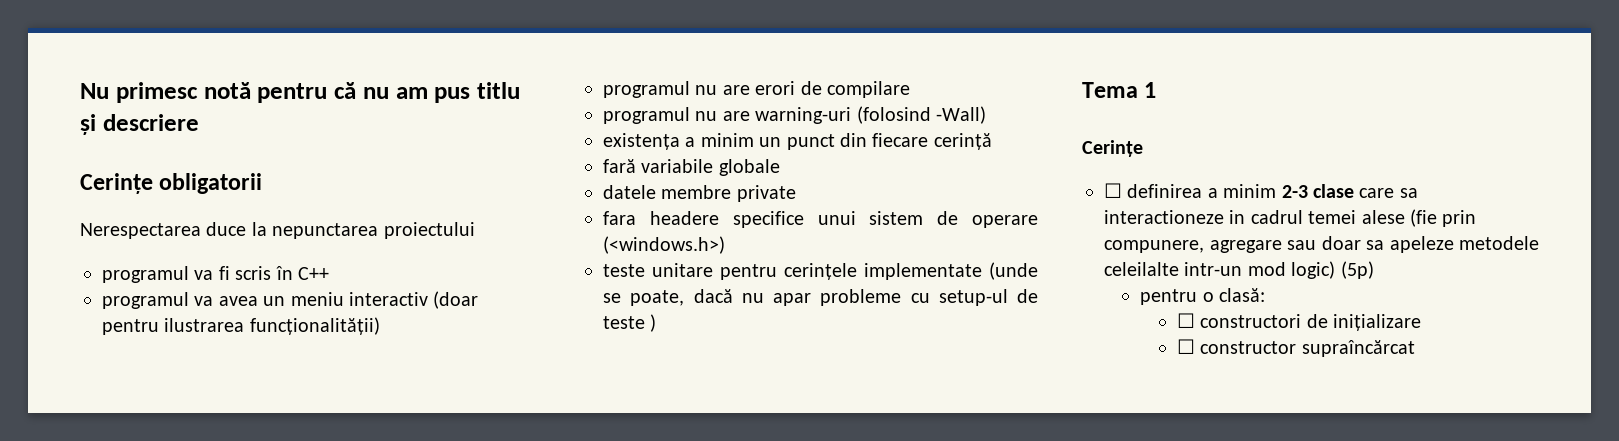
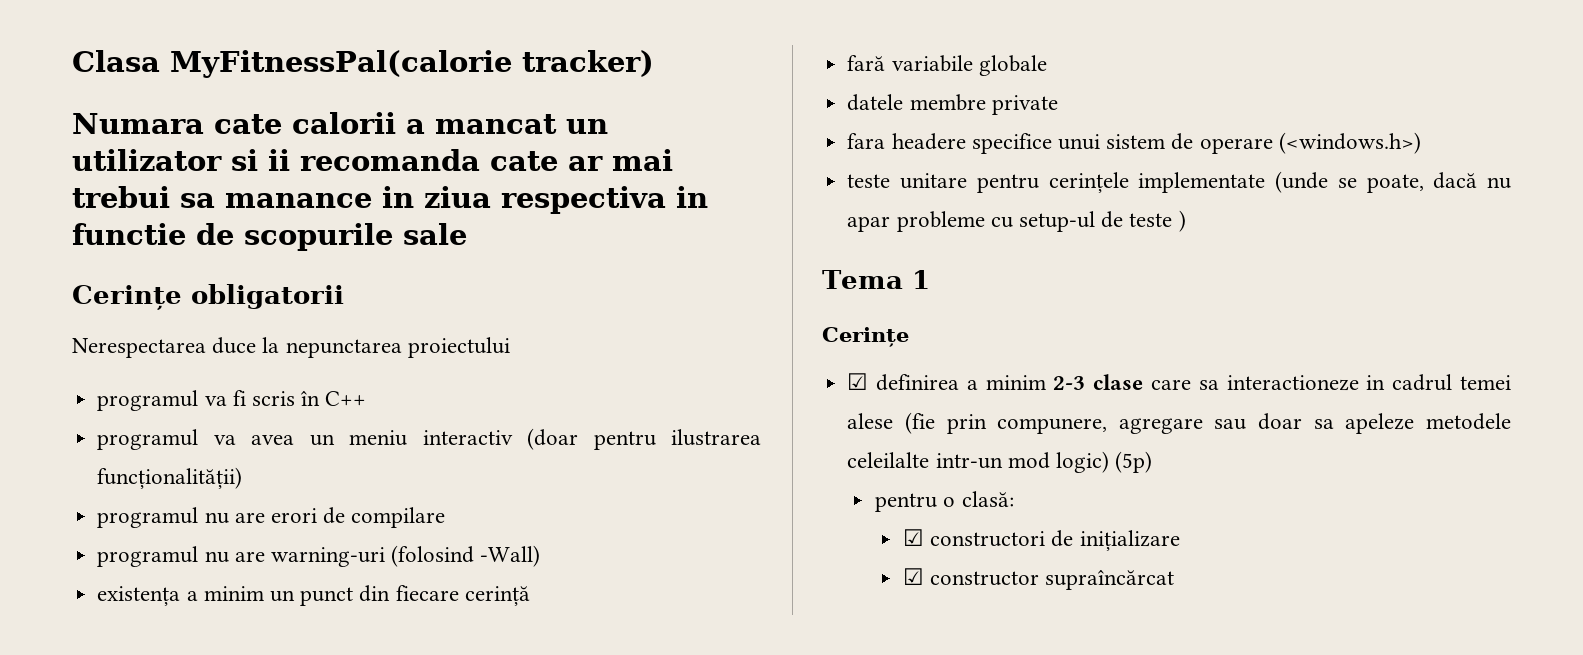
- Nu primesc notă pentru că nu am pus titlu și descriere
+ Clasa MyFitnessPal(calorie tracker)
+ Numara cate calorii a mancat un utilizator si ii recomanda cate ar mai trebui sa manance in ziua respectiva in functie de scopurile sale
- ☐ definirea a minim 2-3 clase care sa interactioneze in cadrul temei alese (fie prin compunere, agregare sau doar sa apeleze metodele celeilalte intr-un mod logic) (5p)
+ ☑ definirea a minim 2-3 clase care sa interactioneze in cadrul temei alese (fie prin compunere, agregare sau doar sa apeleze metodele celeilalte intr-un mod logic) (5p)
- ☐ constructori de inițializare
+ ☑ constructori de inițializare
- ☐ constructor supraîncărcat
+ ☑ constructor supraîncărcat

